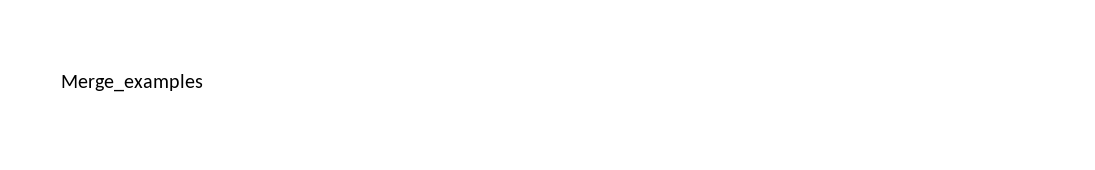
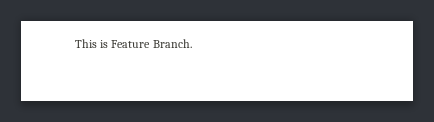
- Merge_examples
+ This is Feature Branch.

